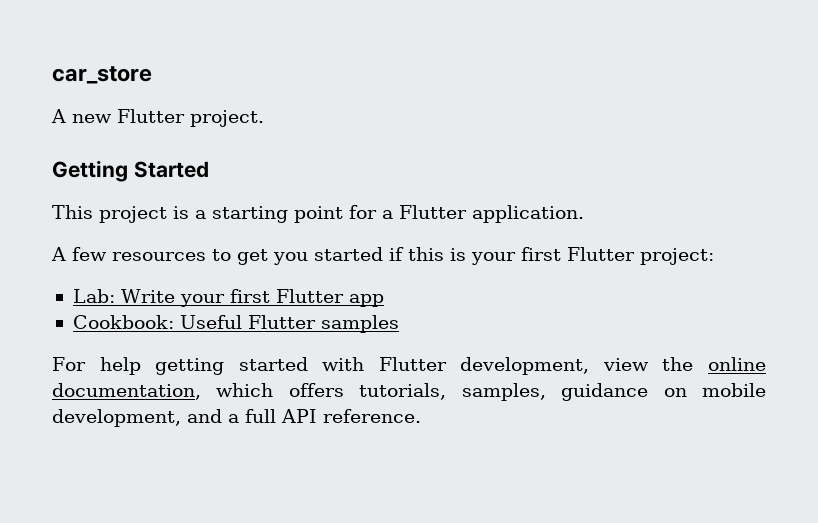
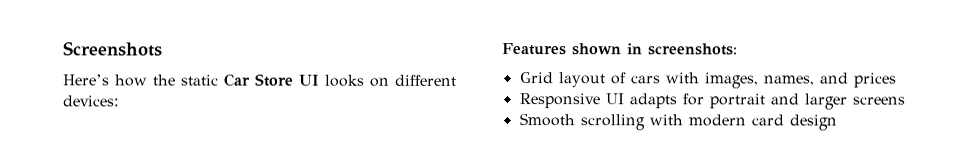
- car_store
- A new Flutter project.
- Getting Started
- This project is a starting point for a Flutter application.
- A few resources to get you started if this is your first Flutter project:
- Lab: Write your first Flutter app
- Cookbook: Useful Flutter samples
- For help getting started with Flutter development, view the online documentation, which offers tutorials, samples, guidance on mobile development, and a full API reference.
+ Screenshots
+ Here’s how the static Car Store UI looks on different devices:
+ Features shown in screenshots:
+ Grid layout of cars with images, names, and prices
+ Responsive UI adapts for portrait and larger screens
+ Smooth scrolling with modern card design

